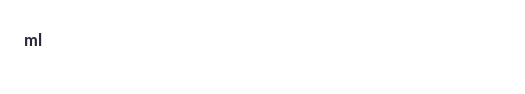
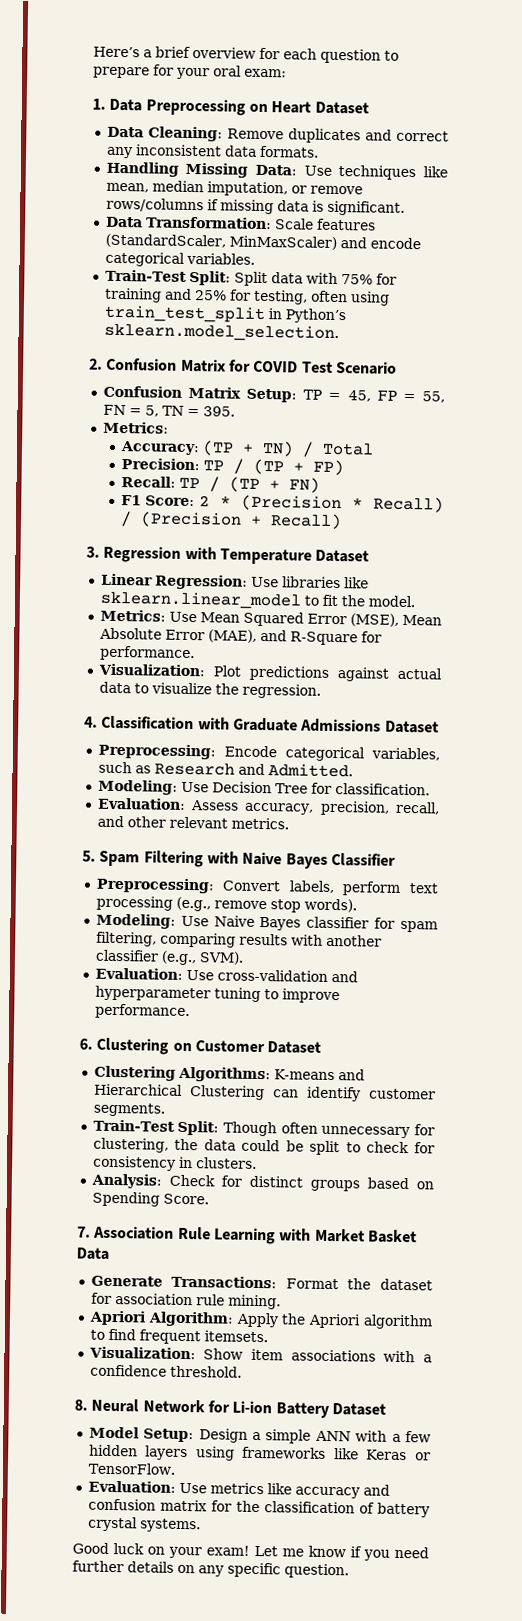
- ml
+ Here’s a brief overview for each question to prepare for your oral exam:
+ 1. Data Preprocessing on Heart Dataset
+ Data Cleaning: Remove duplicates and correct any inconsistent data formats.
+ Handling Missing Data: Use techniques like mean, median imputation, or remove rows/columns if missing data is significant.
+ Data Transformation: Scale features (StandardScaler, MinMaxScaler) and encode categorical variables.
+ Train-Test Split: Split data with 75% for training and 25% for testing, often using train_test_split in Python’s sklearn.model_selection.
+ 2. Confusion Matrix for COVID Test Scenario
+ Confusion Matrix Setup: TP = 45, FP = 55, FN = 5, TN = 395.
+ Metrics:
+ Accuracy: (TP + TN) / Total
+ Precision: TP / (TP + FP)
+ Recall: TP / (TP + FN)
+ F1 Score: 2 * (Precision * Recall) / (Precision + Recall)
+ 3. Regression with Temperature Dataset
+ Linear Regression: Use libraries like sklearn.linear_model to fit the model.
+ Metrics: Use Mean Squared Error (MSE), Mean Absolute Error (MAE), and R-Square for performance.
+ Visualization: Plot predictions against actual data to visualize the regression.
+ 4. Classification with Graduate Admissions Dataset
+ Preprocessing: Encode categorical variables, such as Research and Admitted.
+ Modeling: Use Decision Tree for classification.
+ Evaluation: Assess accuracy, precision, recall, and other relevant metrics.
+ 5. Spam Filtering with Naive Bayes Classifier
+ Preprocessing: Convert labels, perform text processing (e.g., remove stop words).
+ Modeling: Use Naive Bayes classifier for spam filtering, comparing results with another classifier (e.g., SVM).
+ Evaluation: Use cross-validation and hyperparameter tuning to improve performance.
+ 6. Clustering on Customer Dataset
+ Clustering Algorithms: K-means and Hierarchical Clustering can identify customer segments.
+ Train-Test Split: Though often unnecessary for clustering, the data could be split to check for consistency in clusters.
+ Analysis: Check for distinct groups based on Spending Score.
+ 7. Association Rule Learning with Market Basket Data
+ Generate Transactions: Format the dataset for association rule mining.
+ Apriori Algorithm: Apply the Apriori algorithm to find frequent itemsets.
+ Visualization: Show item associations with a confidence threshold.
+ 8. Neural Network for Li-ion Battery Dataset
+ Model Setup: Design a simple ANN with a few hidden layers using frameworks like Keras or TensorFlow.
+ Evaluation: Use metrics like accuracy and confusion matrix for the classification of battery crystal systems.
+ Good luck on your exam! Let me know if you need further details on any specific question.

